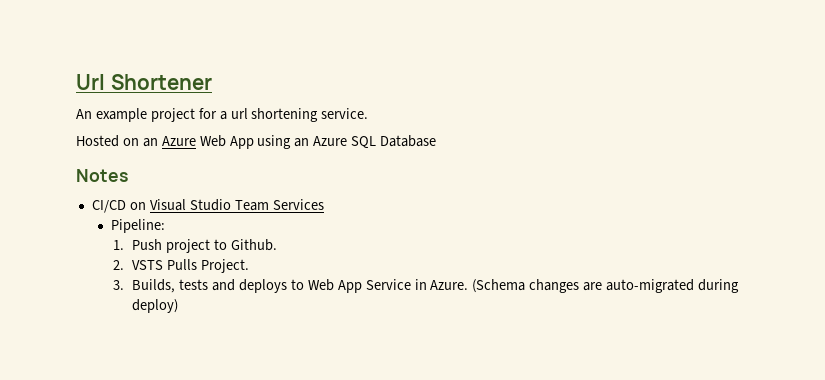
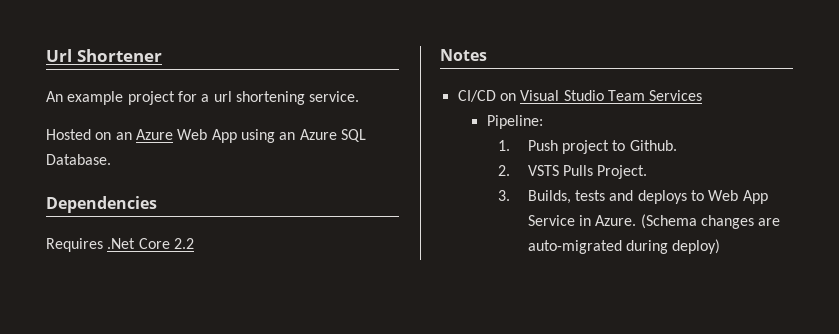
- Hosted on an Azure Web App using an Azure SQL Database
+ Hosted on an Azure Web App using an Azure SQL Database.
+ Dependencies
+ Requires .Net Core 2.2

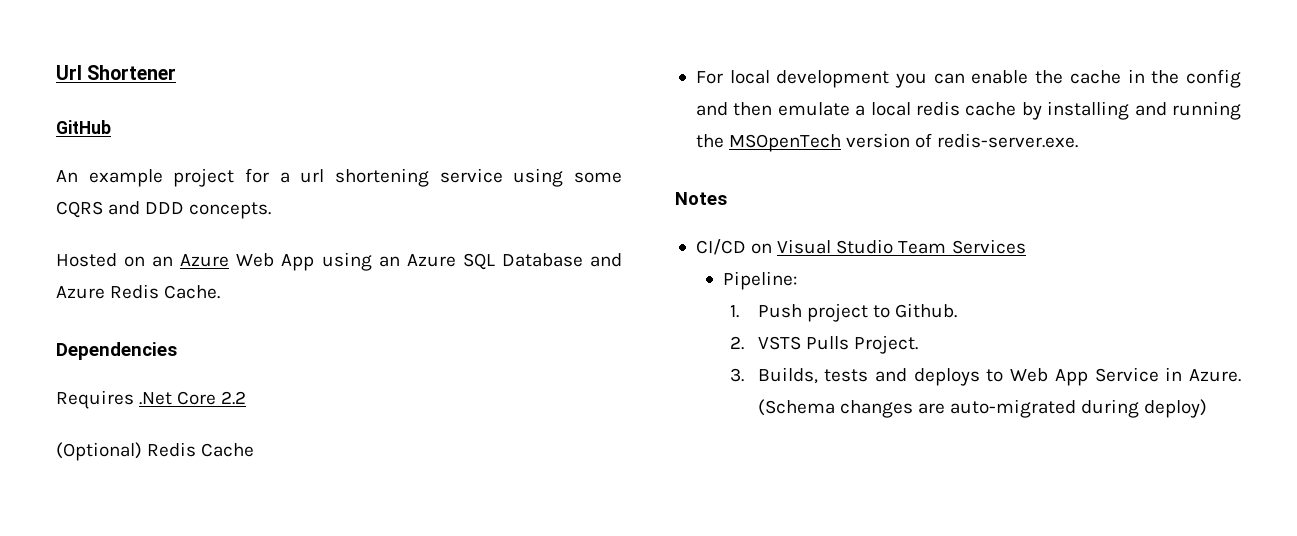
+ GitHub
- An example project for a url shortening service.
+ An example project for a url shortening service using some CQRS and DDD concepts.
- Hosted on an Azure Web App using an Azure SQL Database.
+ Hosted on an Azure Web App using an Azure SQL Database and Azure Redis Cache.
+ (Optional) Redis Cache
+ For local development you can enable the cache in the config and then emulate a local redis cache by installing and running the MSOpenTech version of redis-server.exe.

